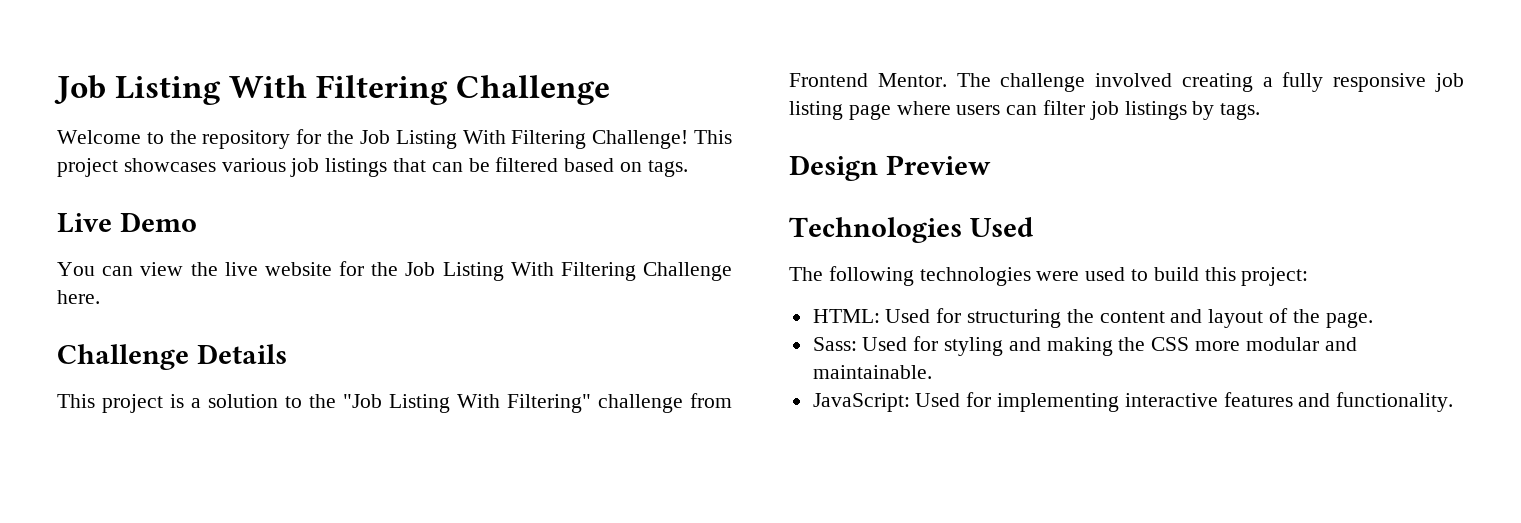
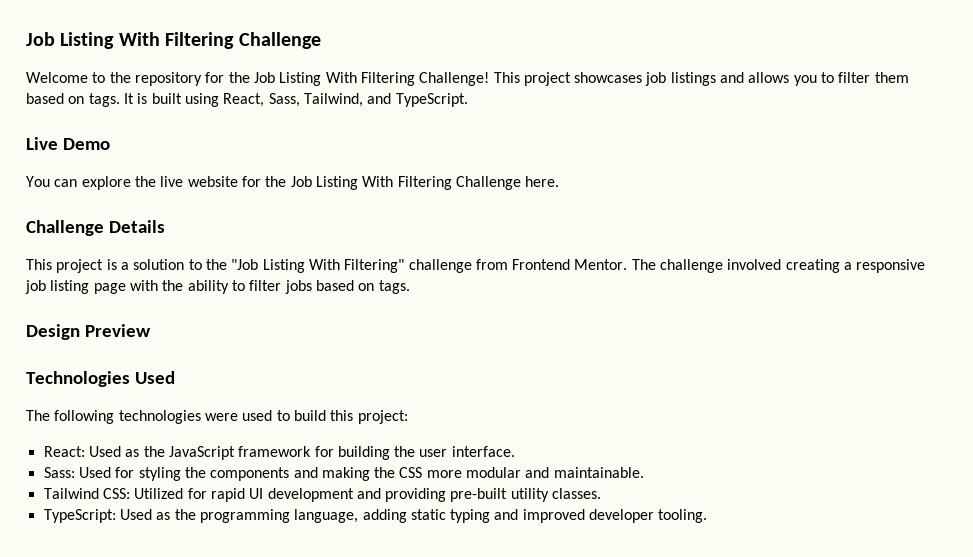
- This project showcases various job listings that can be filtered based on tags.
+ This project showcases job listings and allows you to filter them based on tags. It is built using React, Sass, Tailwind, and TypeScript.
- You can view the live website for the Job Listing With Filtering Challenge here.
+ You can explore the live website for the Job Listing With Filtering Challenge here.
- The challenge involved creating a fully responsive job listing page where users can filter job listings by tags.
+ The challenge involved creating a responsive job listing page with the ability to filter jobs based on tags.
- HTML: Used for structuring the content and layout of the page.
+ React: Used as the JavaScript framework for building the user interface.
- Sass: Used for styling and making the CSS more modular and maintainable.
+ Sass: Used for styling the components and making the CSS more modular and maintainable.
- JavaScript: Used for implementing interactive features and functionality.
+ Tailwind CSS: Utilized for rapid UI development and providing pre-built utility classes.
+ TypeScript: Used as the programming language, adding static typing and improved developer tooling.

